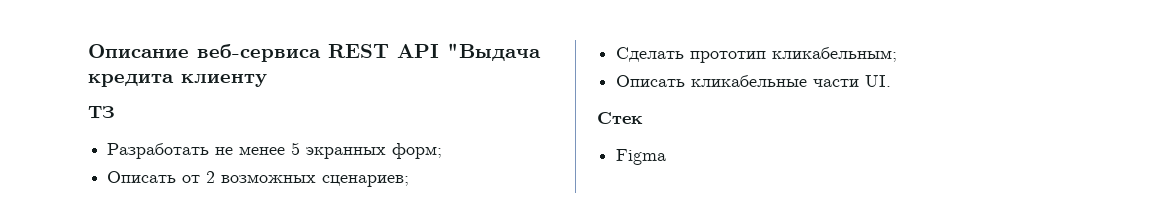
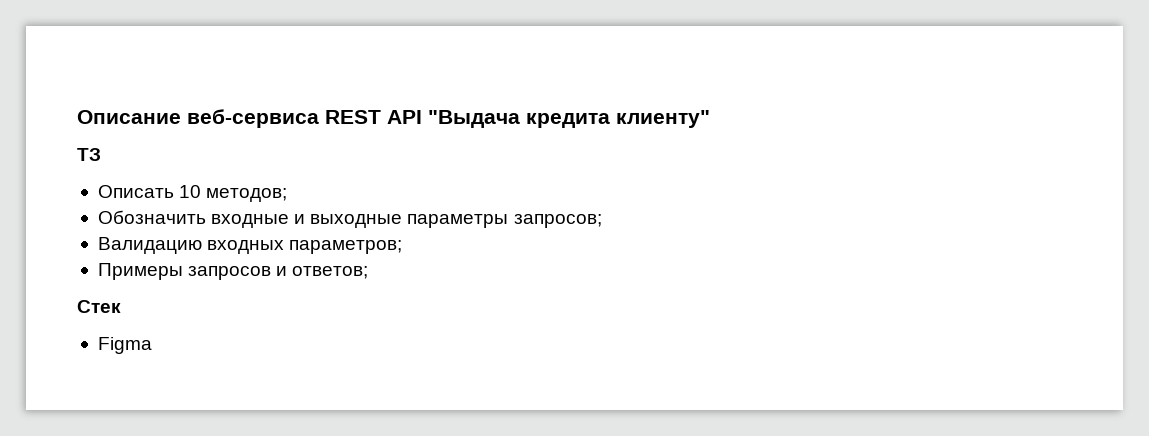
- Описание веб-сервиса REST API "Выдача кредита клиенту
+ Описание веб-сервиса REST API "Выдача кредита клиенту"
- Разработать не менее 5 экранных форм;
- Описать от 2 возможных сценариев;
- Сделать прототип кликабельным;
- Описать кликабельные части UI.
+ Описать 10 методов;
+ Обозначить входные и выходные параметры запросов;
+ Валидацию входных параметров;
+ Примеры запросов и ответов;

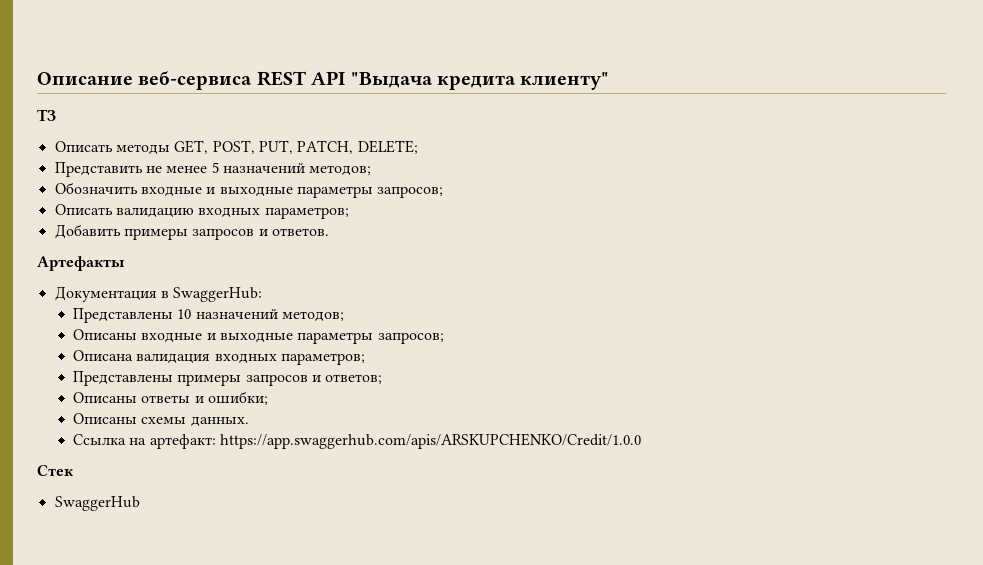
- Описать 10 методов;
+ Описать методы GET, POST, PUT, PATCH, DELETE;
+ Представить не менее 5 назначений методов;
- Валидацию входных параметров;
- Примеры запросов и ответов;
+ Описать валидацию входных параметров;
+ Добавить примеры запросов и ответов.
+ Артефакты
+ Документация в SwaggerHub:
+ Представлены 10 назначений методов;
+ Описаны входные и выходные параметры запросов;
+ Описана валидация входных параметров;
+ Представлены примеры запросов и ответов;
+ Описаны ответы и ошибки;
+ Описаны схемы данных.
+ Ссылка на артефакт: https://app.swaggerhub.com/apis/ARSKUPCHENKO/Credit/1.0.0
- Figma
+ SwaggerHub

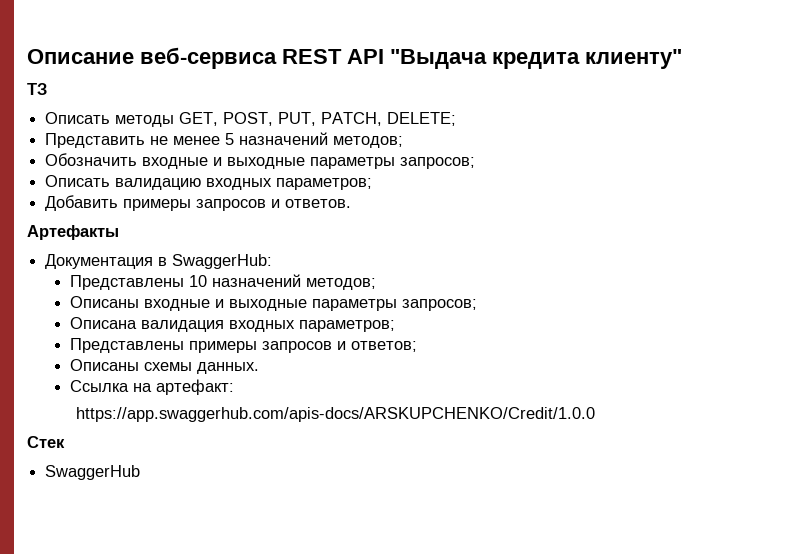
- Описаны ответы и ошибки;
- Ссылка на артефакт: https://app.swaggerhub.com/apis/ARSKUPCHENKO/Credit/1.0.0
+ Ссылка на артефакт:
+ https://app.swaggerhub.com/apis-docs/ARSKUPCHENKO/Credit/1.0.0

